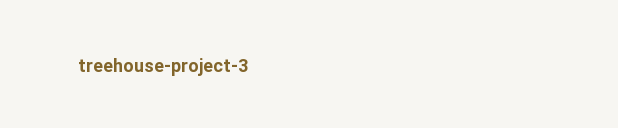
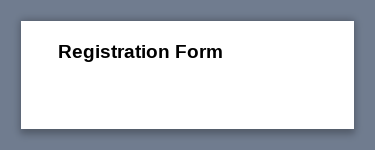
- treehouse-project-3
+ Registration Form

